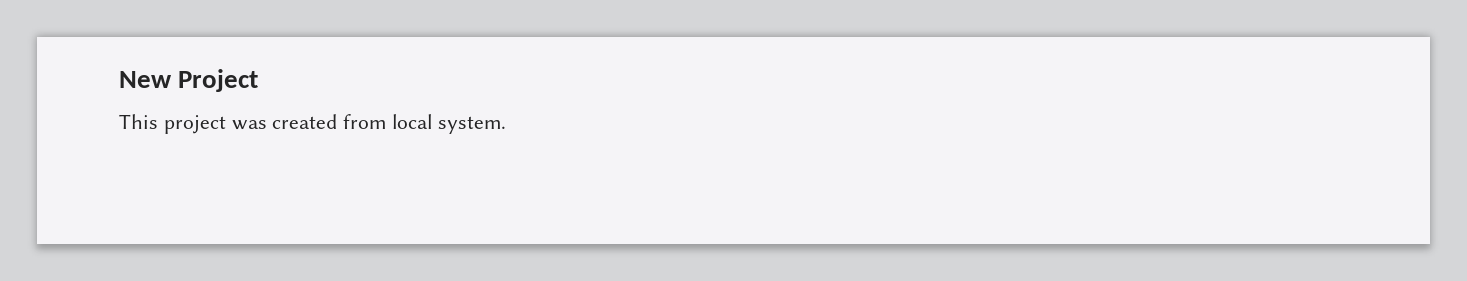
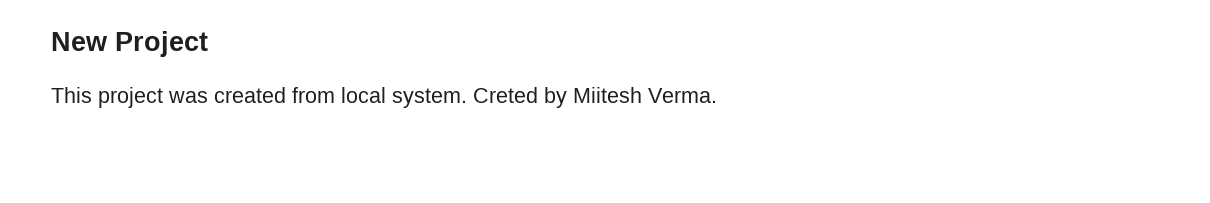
+ Creted by Miitesh Verma.

